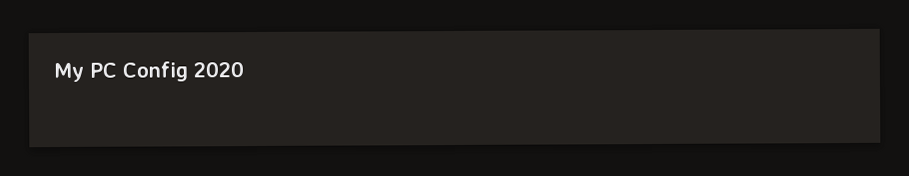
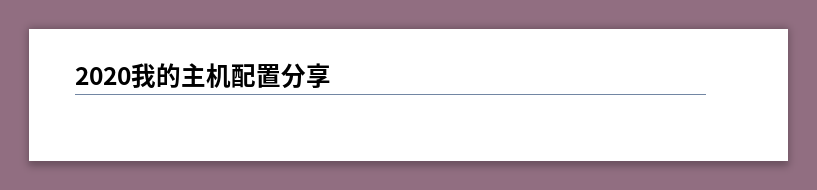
- My PC Config 2020
+ 2020我的主机配置分享

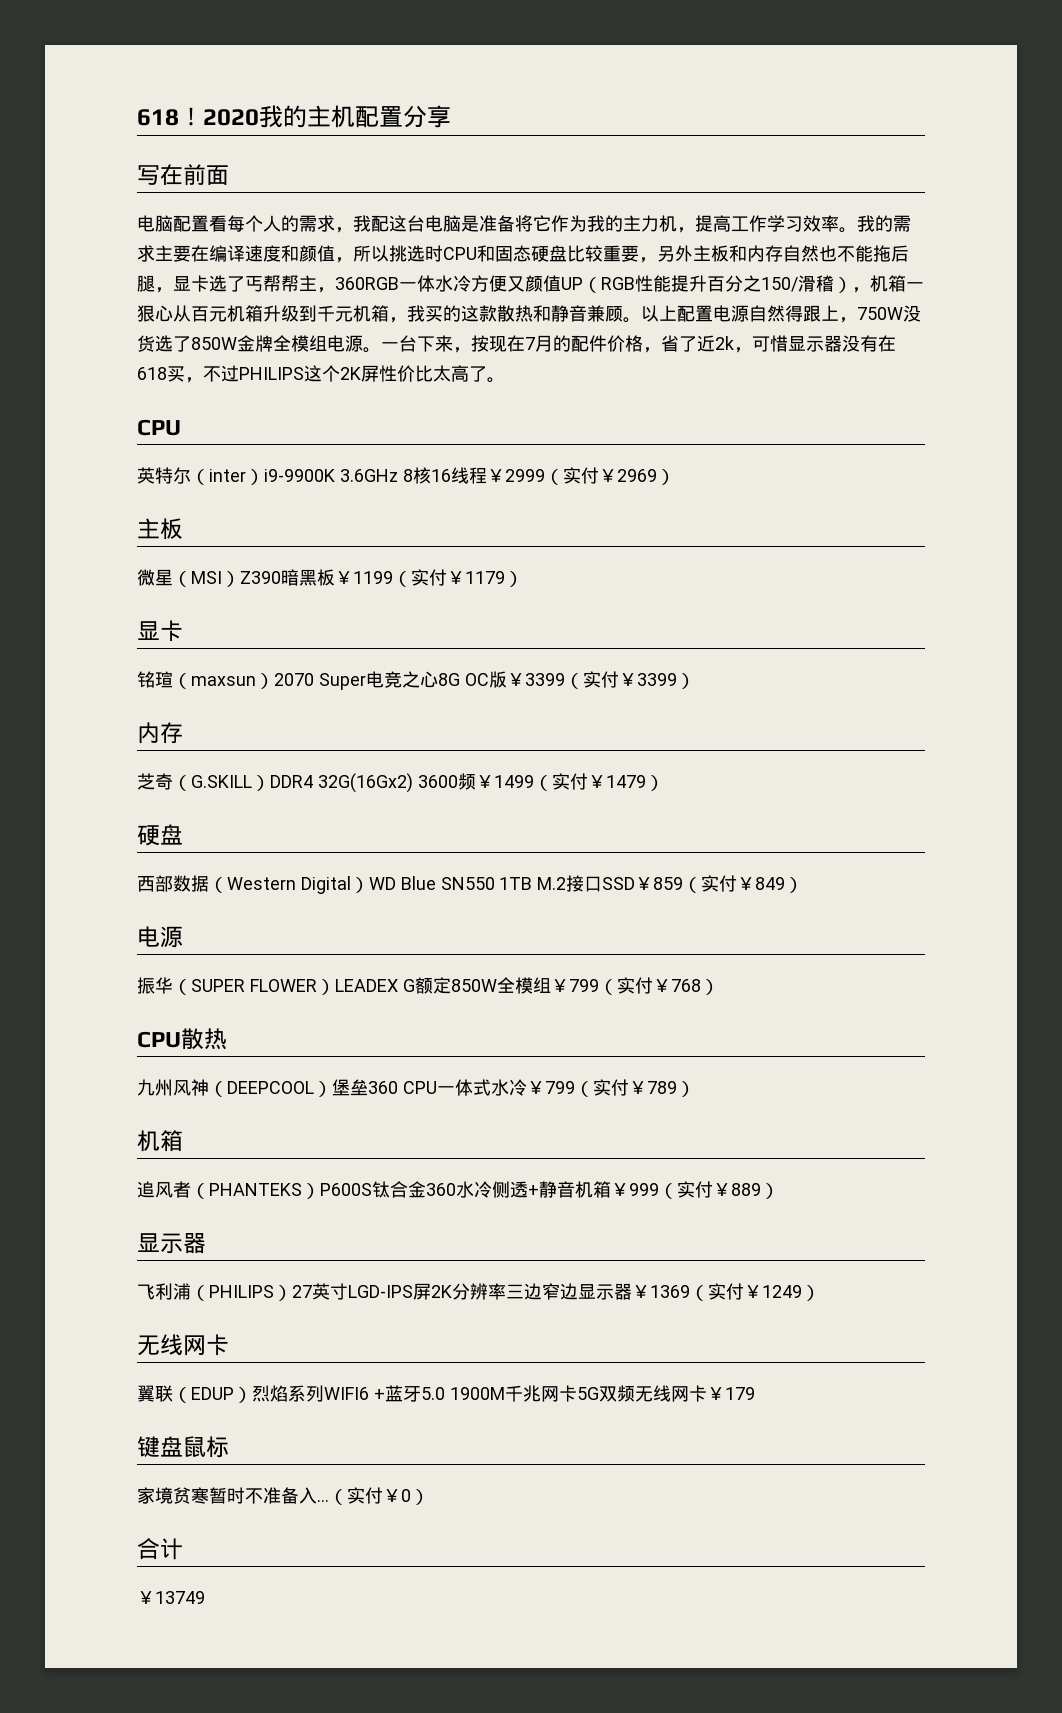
+ 618！
+ 写在前面
+ 电脑配置看每个人的需求，我配这台电脑是准备将它作为我的主力机，提高工作学习效率。我的需求主要在编译速度和颜值，所以挑选时CPU和固态硬盘比较重要，另外主板和内存自然也不能拖后腿，显卡选了丐帮帮主，360RGB一体水冷方便又颜值UP（RGB性能提升百分之150/滑稽），机箱一狠心从百元机箱升级到千元机箱，我买的这款散热和静音兼顾。以上配置电源自然得跟上，750W没货选了850W金牌全模组电源。一台下来，按现在7月的配件价格，省了近2k，可惜显示器没有在618买，不过PHILIPS这个2K屏性价比太高了。
+ CPU
+ 英特尔（inter）i9-9900K 3.6GHz 8核16线程￥2999（实付￥2969）
+ 主板
+ 微星（MSI）Z390暗黑板￥1199（实付￥1179）
+ 显卡
+ 铭瑄（maxsun）2070 Super电竞之心8G OC版￥3399（实付￥3399）
+ 内存
+ 芝奇（G.SKILL）DDR4 32G(16Gx2) 3600频￥1499（实付￥1479）
+ 硬盘
+ 西部数据（Western Digital）WD Blue SN550 1TB M.2接口SSD￥859（实付￥849）
+ 电源
+ 振华（SUPER FLOWER）LEADEX G额定850W全模组￥799（实付￥768）
+ CPU散热
+ 九州风神（DEEPCOOL）堡垒360 CPU一体式水冷￥799（实付￥789）
+ 机箱
+ 追风者（PHANTEKS）P600S钛合金360水冷侧透+静音机箱￥999（实付￥889）
+ 显示器
+ 飞利浦（PHILIPS）27英寸LGD-IPS屏2K分辨率三边窄边显示器￥1369（实付￥1249）
+ 无线网卡
+ 翼联（EDUP）烈焰系列WIFI6 +蓝牙5.0 1900M千兆网卡5G双频无线网卡￥179
+ 键盘鼠标
+ 家境贫寒暂时不准备入...（实付￥0）
+ 合计
+ ￥13749

